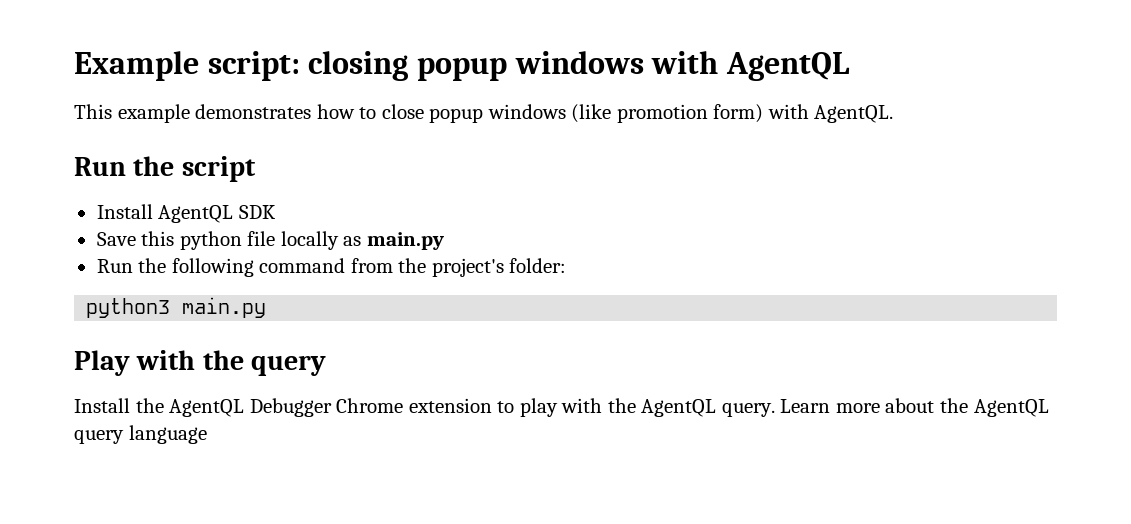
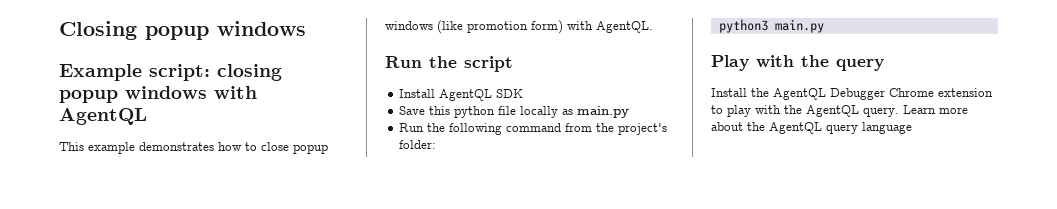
+ Closing popup windows

